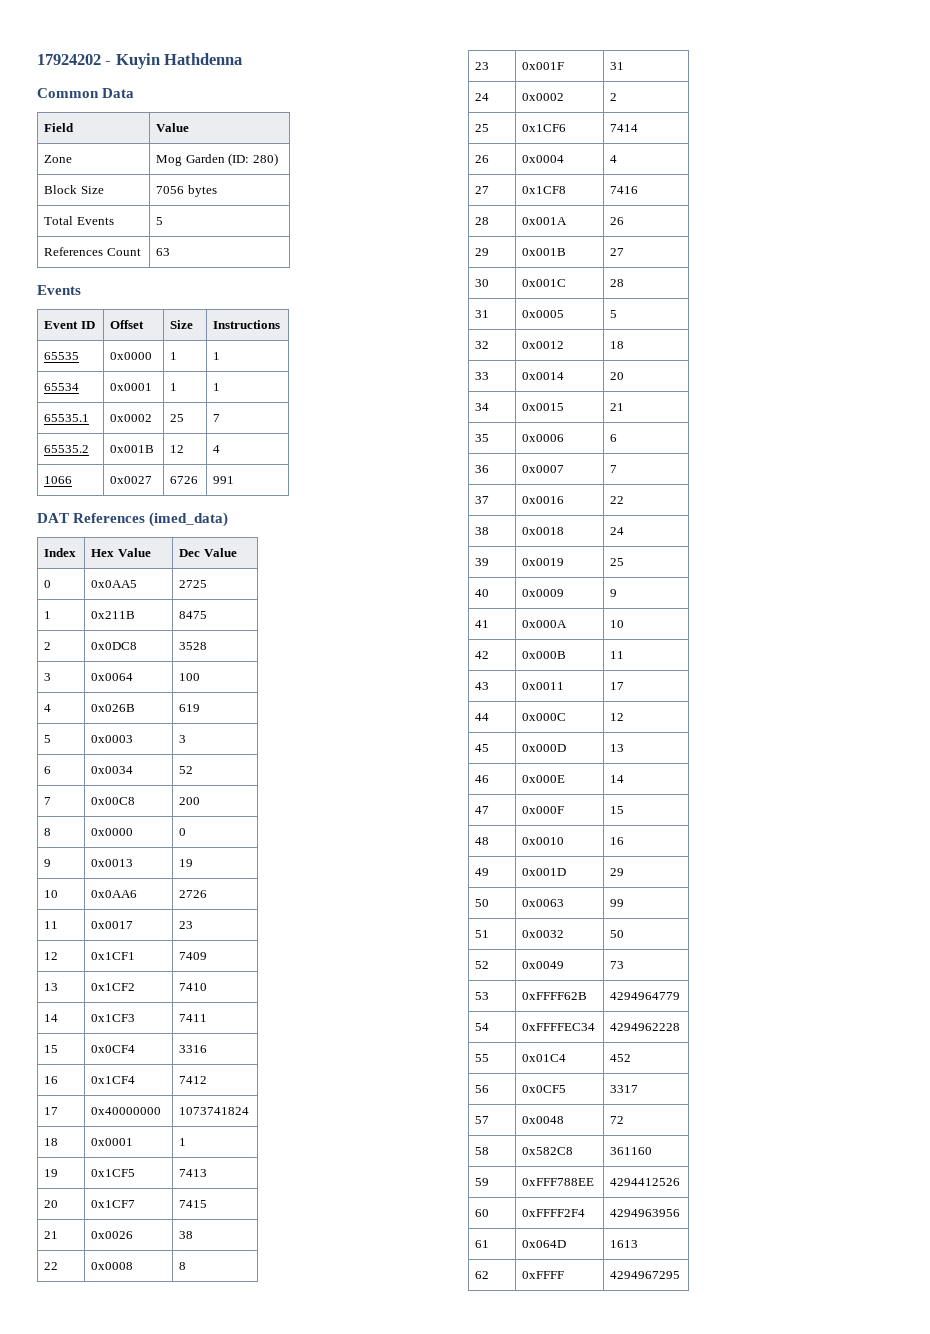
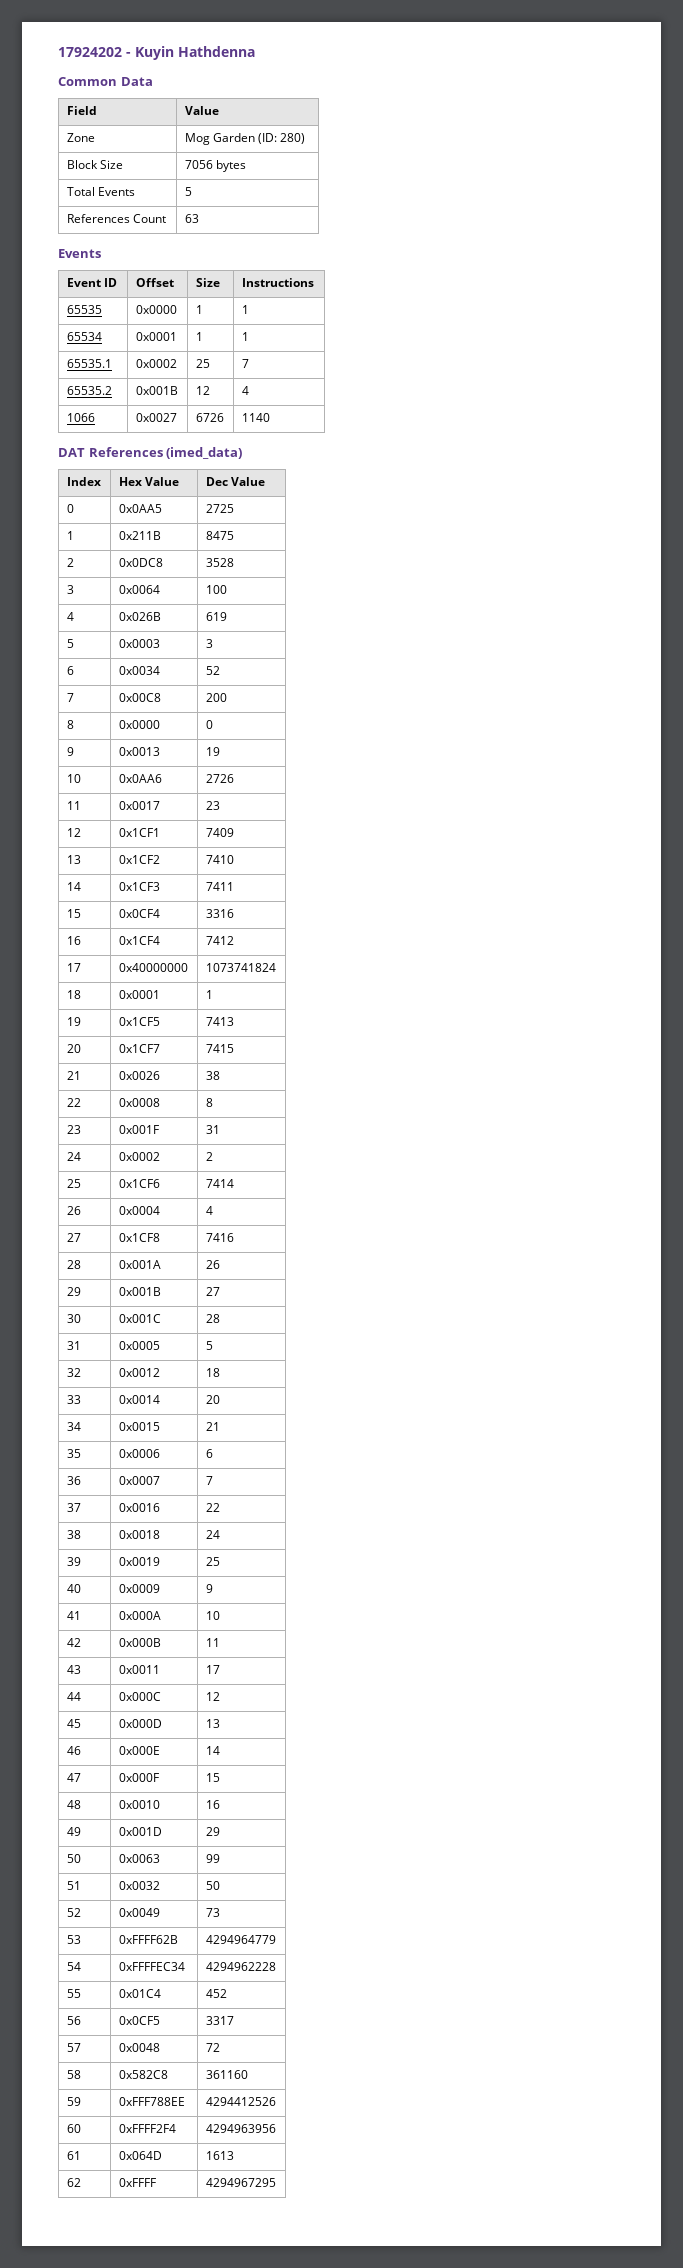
- 1066 | 0x0027 | 6726 | 991
+ 1066 | 0x0027 | 6726 | 1140

